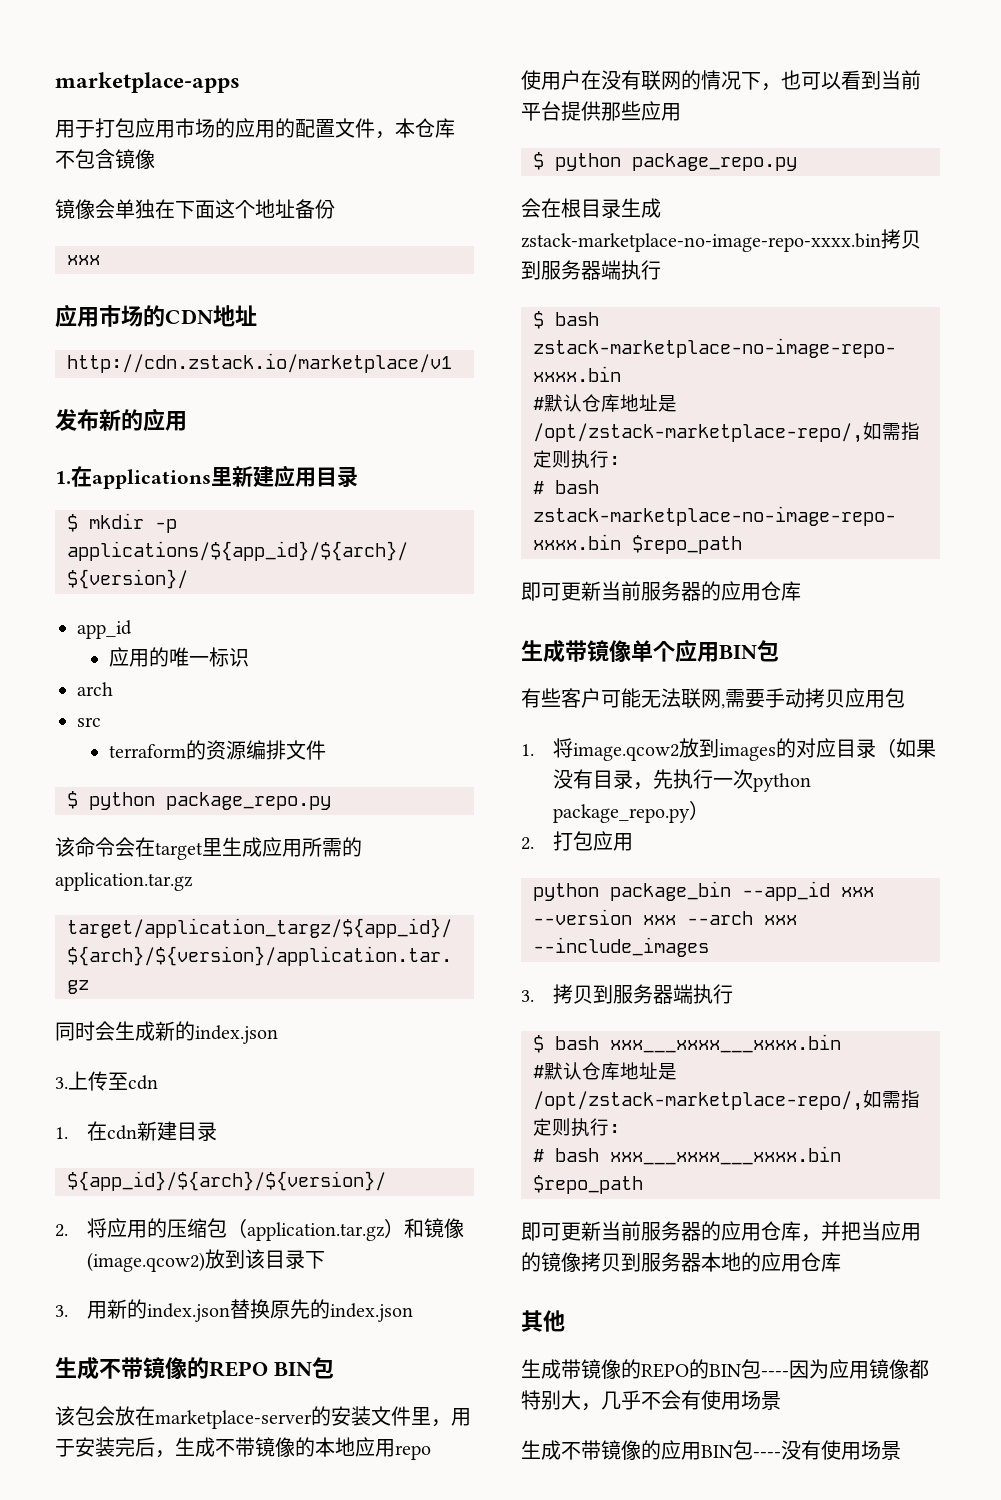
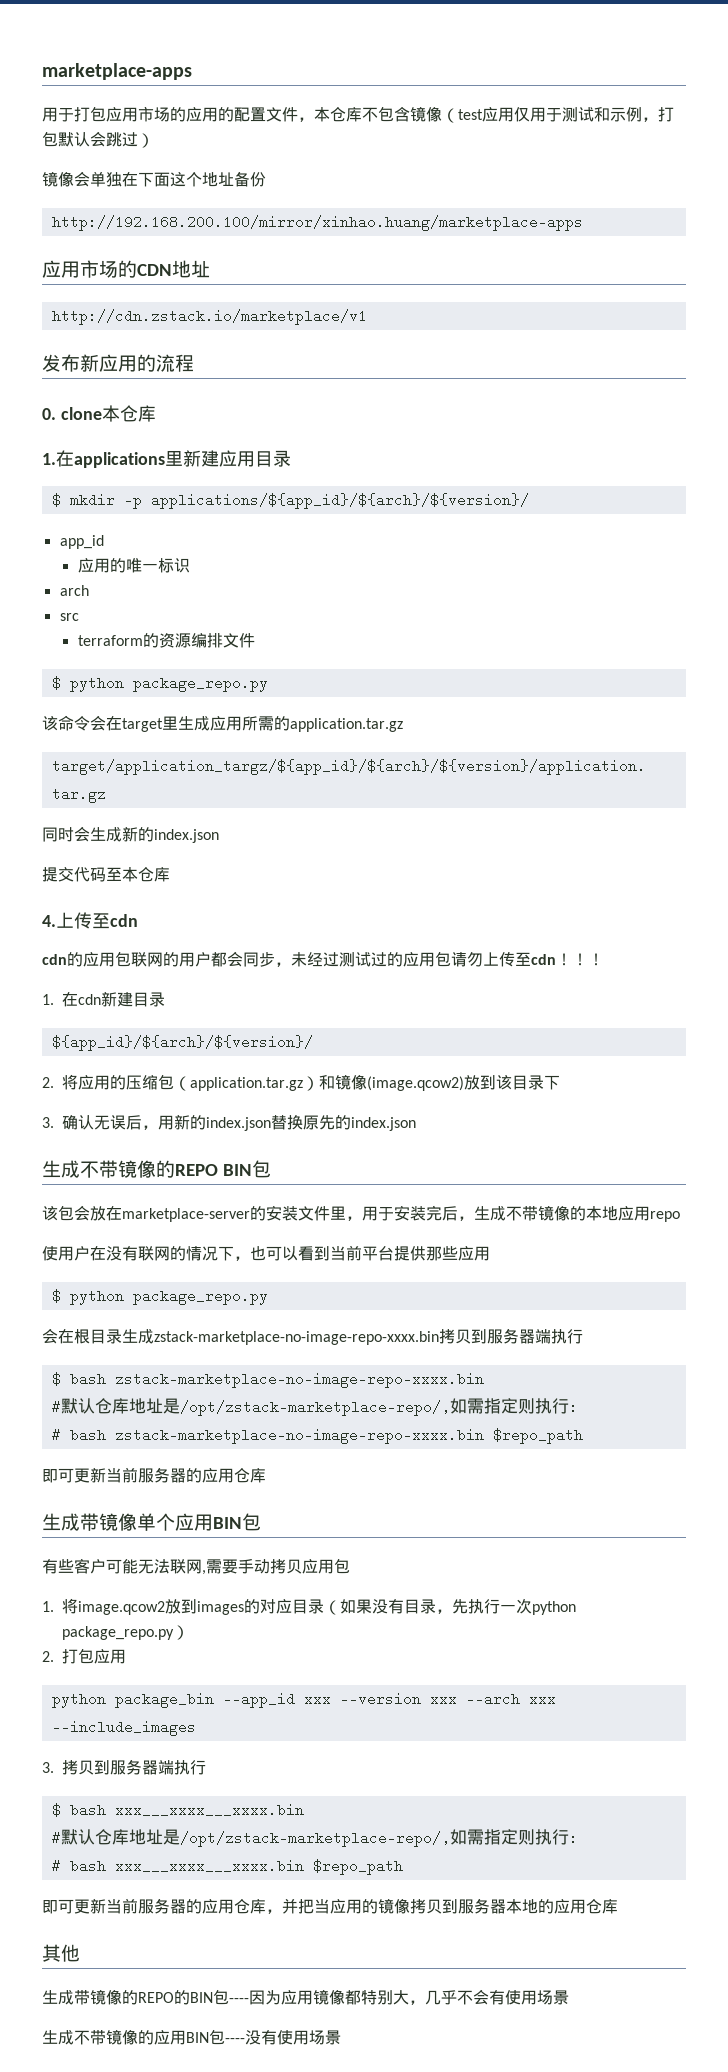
- 用于打包应用市场的应用的配置文件，本仓库不包含镜像
+ 用于打包应用市场的应用的配置文件，本仓库不包含镜像（test应用仅用于测试和示例，打包默认会跳过）
  镜像会单独在下面这个地址备份
- xxx
+ http://192.168.200.100/mirror/xinhao.huang/marketplace-apps
- 发布新的应用
+ 发布新应用的流程
+ 0. clone本仓库
- 3.上传至cdn
+ 提交代码至本仓库
+ 4.上传至cdn
+ cdn的应用包联网的用户都会同步，未经过测试过的应用包请勿上传至cdn！！！
- 3.用新的index.json替换原先的index.json
+ 3.确认无误后，用新的index.json替换原先的index.json

